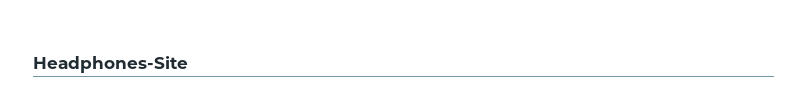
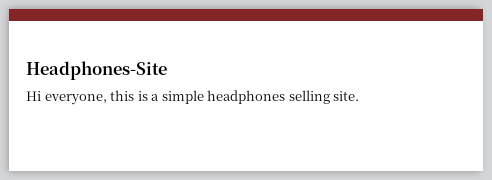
+ Hi everyone, this is a simple headphones selling site.

